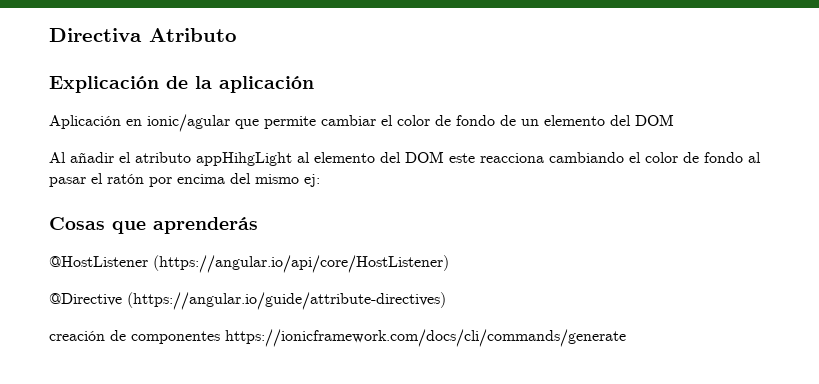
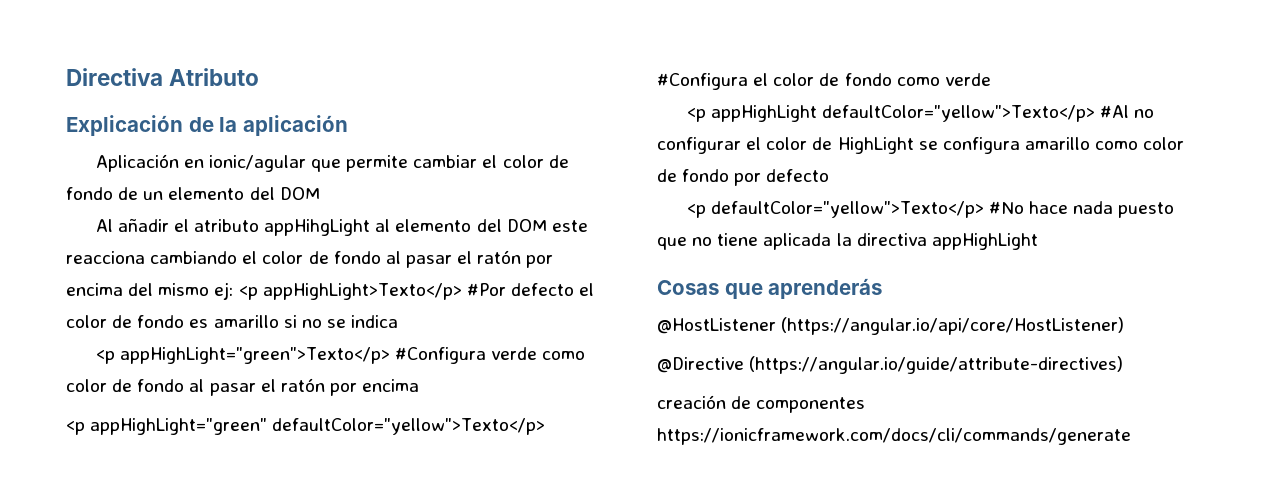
- Al añadir el atributo appHihgLight al elemento del DOM este reacciona cambiando el color de fondo al pasar el ratón por encima del mismo ej:
+ Al añadir el atributo appHihgLight al elemento del DOM este reacciona cambiando el color de fondo al pasar el ratón por encima del mismo ej: <p appHighLight>Texto</p> #Por defecto el color de fondo es amarillo si no se indica
+ <p appHighLight="green">Texto</p> #Configura verde como color de fondo al pasar el ratón por encima
+ <p appHighLight="green" defaultColor="yellow">Texto</p> #Configura el color de fondo como verde
+ <p appHighLight defaultColor="yellow">Texto</p> #Al no configurar el color de HighLight se configura amarillo como color de fondo por defecto
+ <p defaultColor="yellow">Texto</p> #No hace nada puesto que no tiene aplicada la directiva appHighLight

